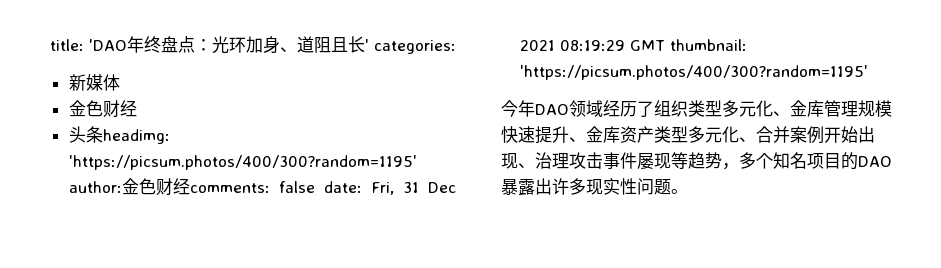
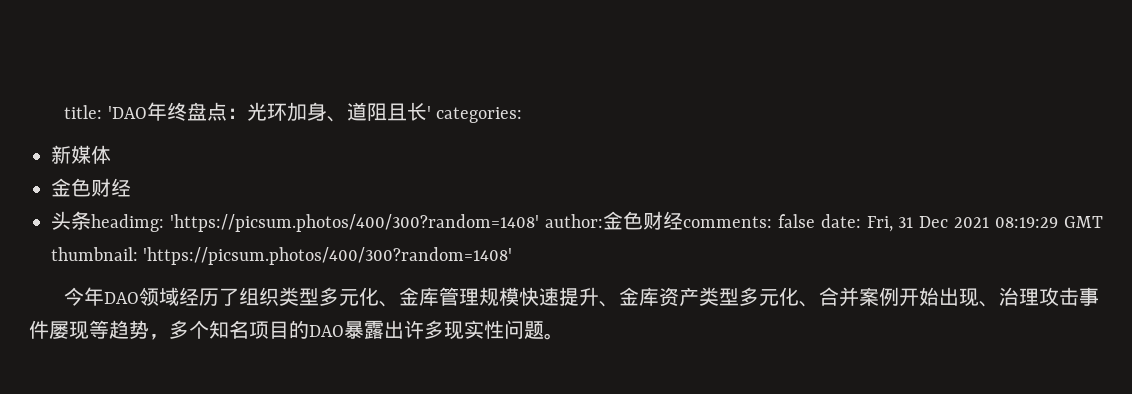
- 头条headimg: 'https://picsum.photos/400/300?random=1195' author:金色财经comments: false date: Fri, 31 Dec 2021 08:19:29 GMT thumbnail: 'https://picsum.photos/400/300?random=1195'
+ 头条headimg: 'https://picsum.photos/400/300?random=1408' author:金色财经comments: false date: Fri, 31 Dec 2021 08:19:29 GMT thumbnail: 'https://picsum.photos/400/300?random=1408'

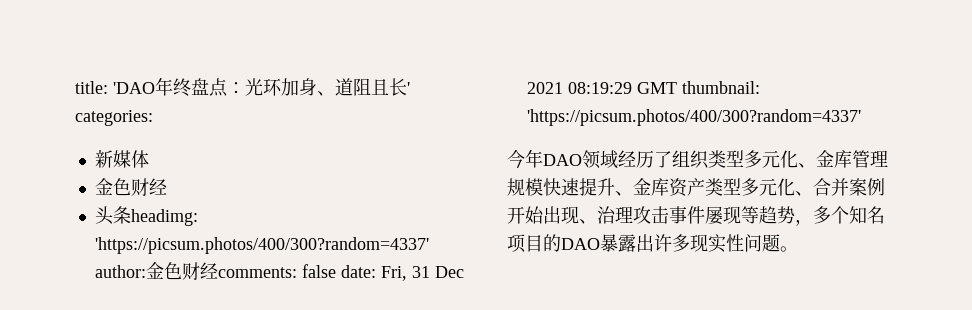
- 头条headimg: 'https://picsum.photos/400/300?random=1408' author:金色财经comments: false date: Fri, 31 Dec 2021 08:19:29 GMT thumbnail: 'https://picsum.photos/400/300?random=1408'
+ 头条headimg: 'https://picsum.photos/400/300?random=4337' author:金色财经comments: false date: Fri, 31 Dec 2021 08:19:29 GMT thumbnail: 'https://picsum.photos/400/300?random=4337'

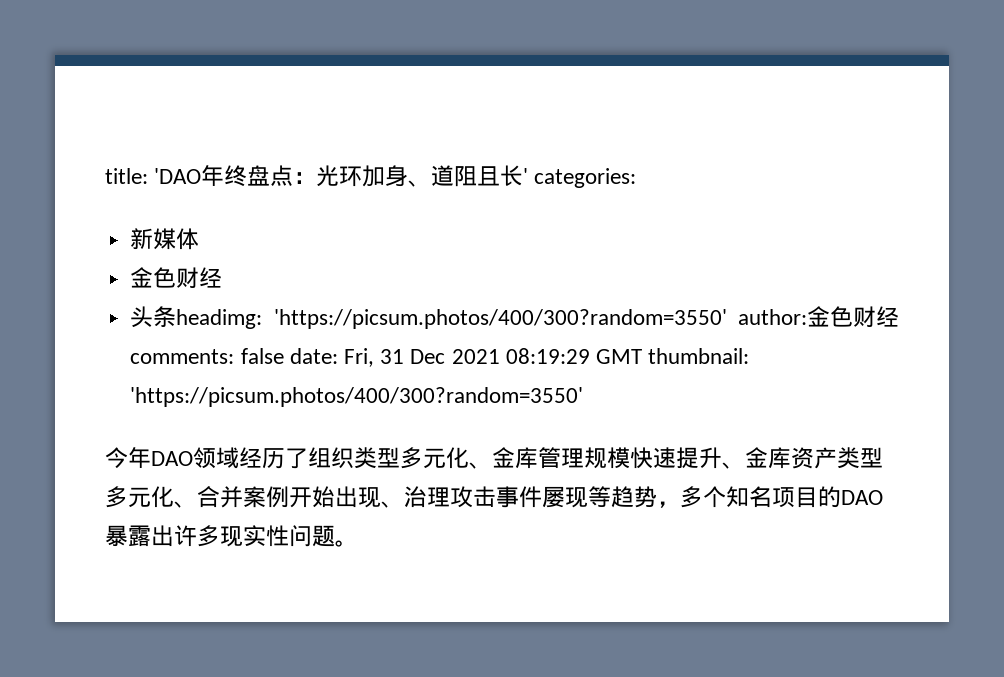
- 头条headimg: 'https://picsum.photos/400/300?random=4337' author:金色财经comments: false date: Fri, 31 Dec 2021 08:19:29 GMT thumbnail: 'https://picsum.photos/400/300?random=4337'
+ 头条headimg: 'https://picsum.photos/400/300?random=3550' author:金色财经comments: false date: Fri, 31 Dec 2021 08:19:29 GMT thumbnail: 'https://picsum.photos/400/300?random=3550'

